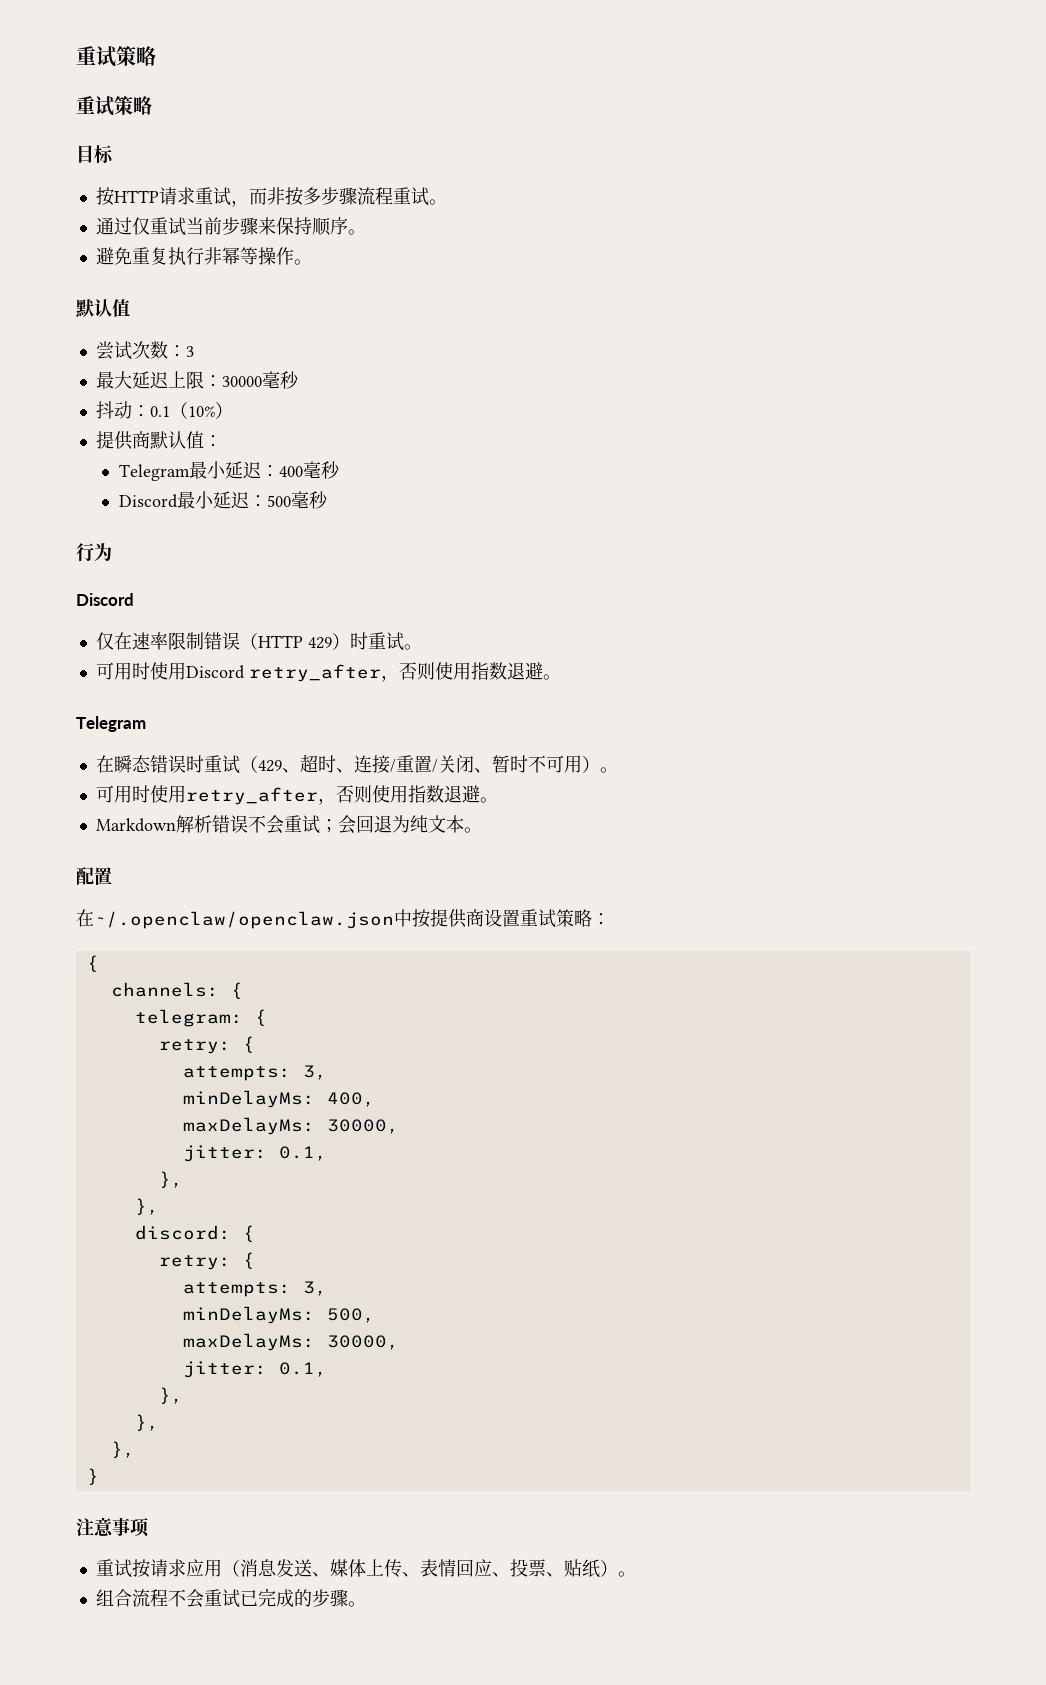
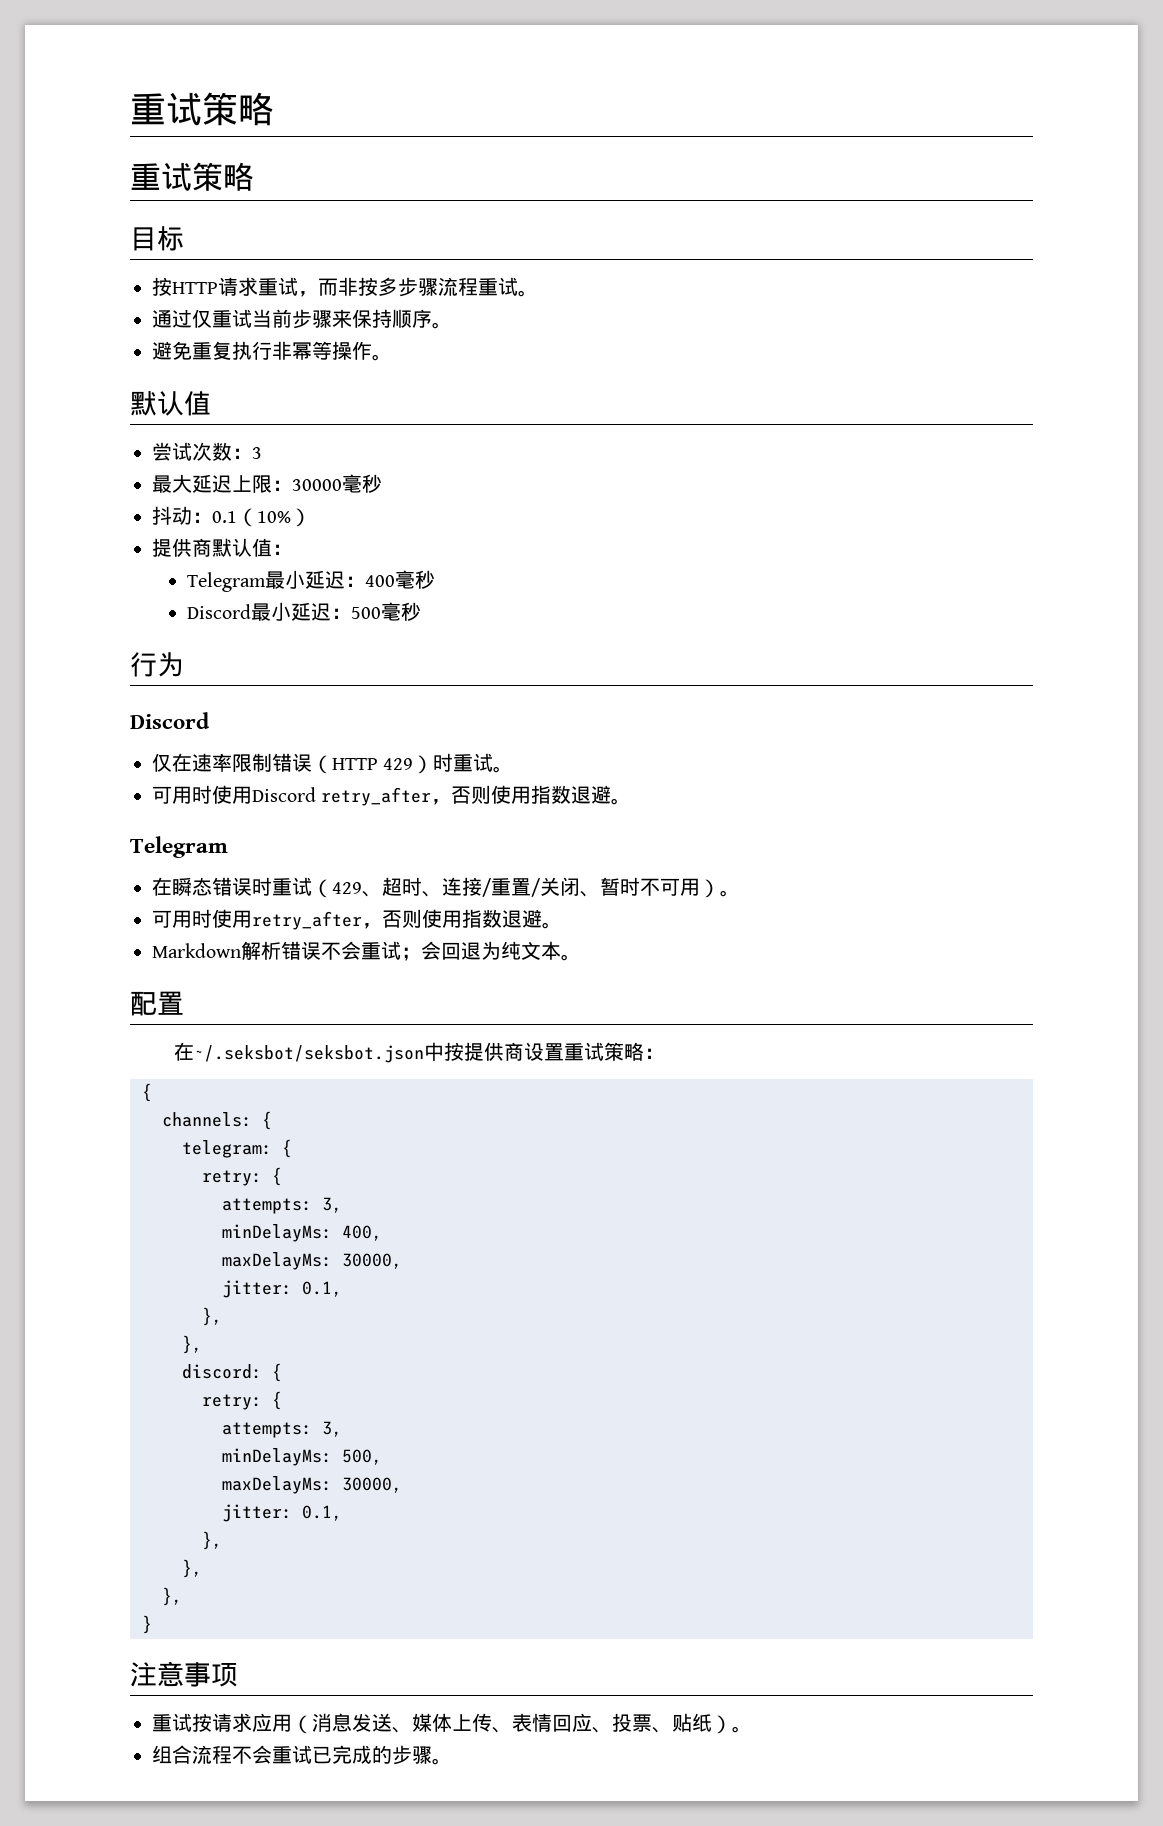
- 在~/.openclaw/openclaw.json中按提供商设置重试策略：
+ 在~/.seksbot/seksbot.json中按提供商设置重试策略：

